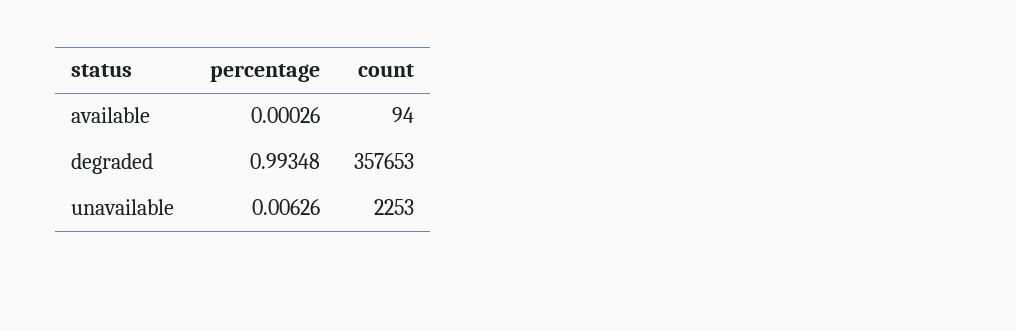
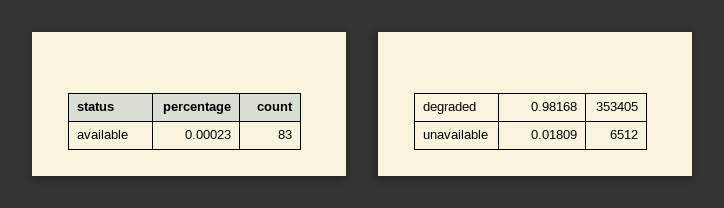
- available | 0.00026 | 94
+ available | 0.00023 | 83
- degraded | 0.99348 | 357653
+ degraded | 0.98168 | 353405
- unavailable | 0.00626 | 2253
+ unavailable | 0.01809 | 6512

